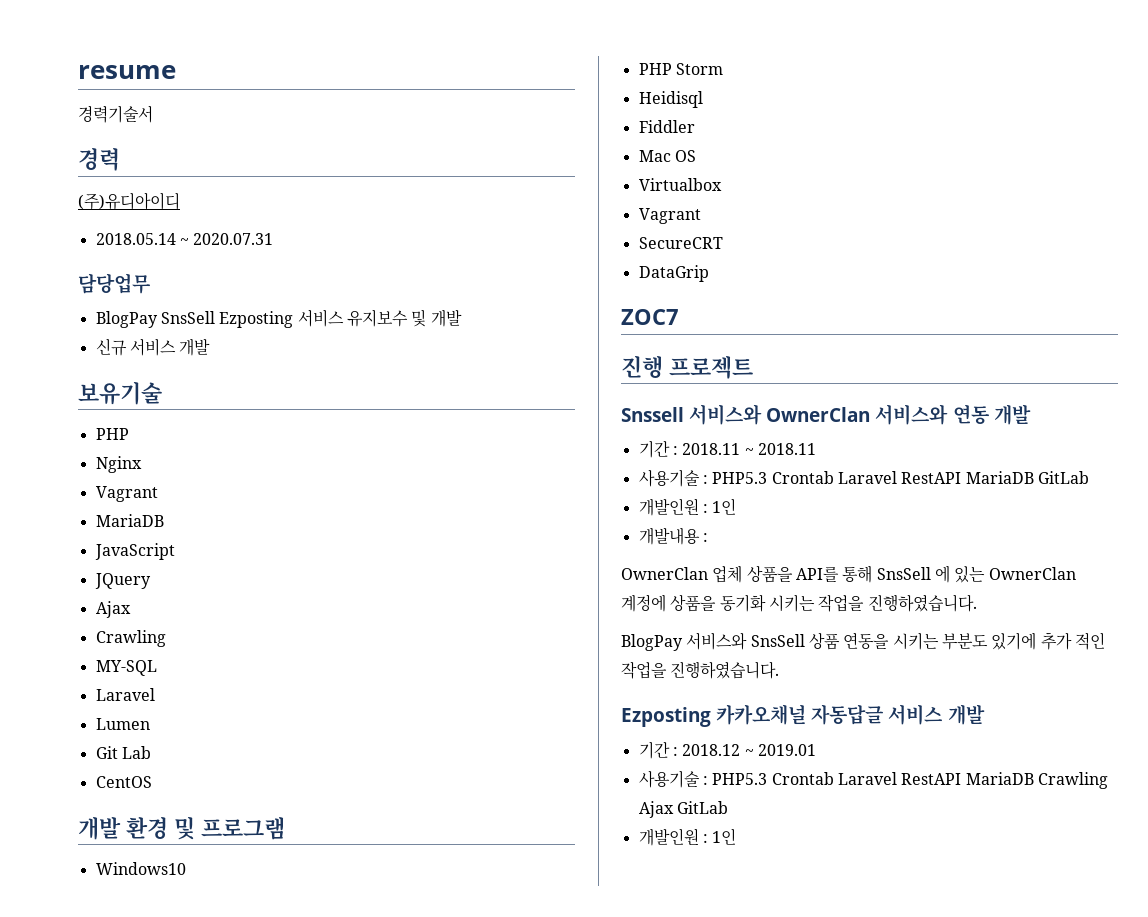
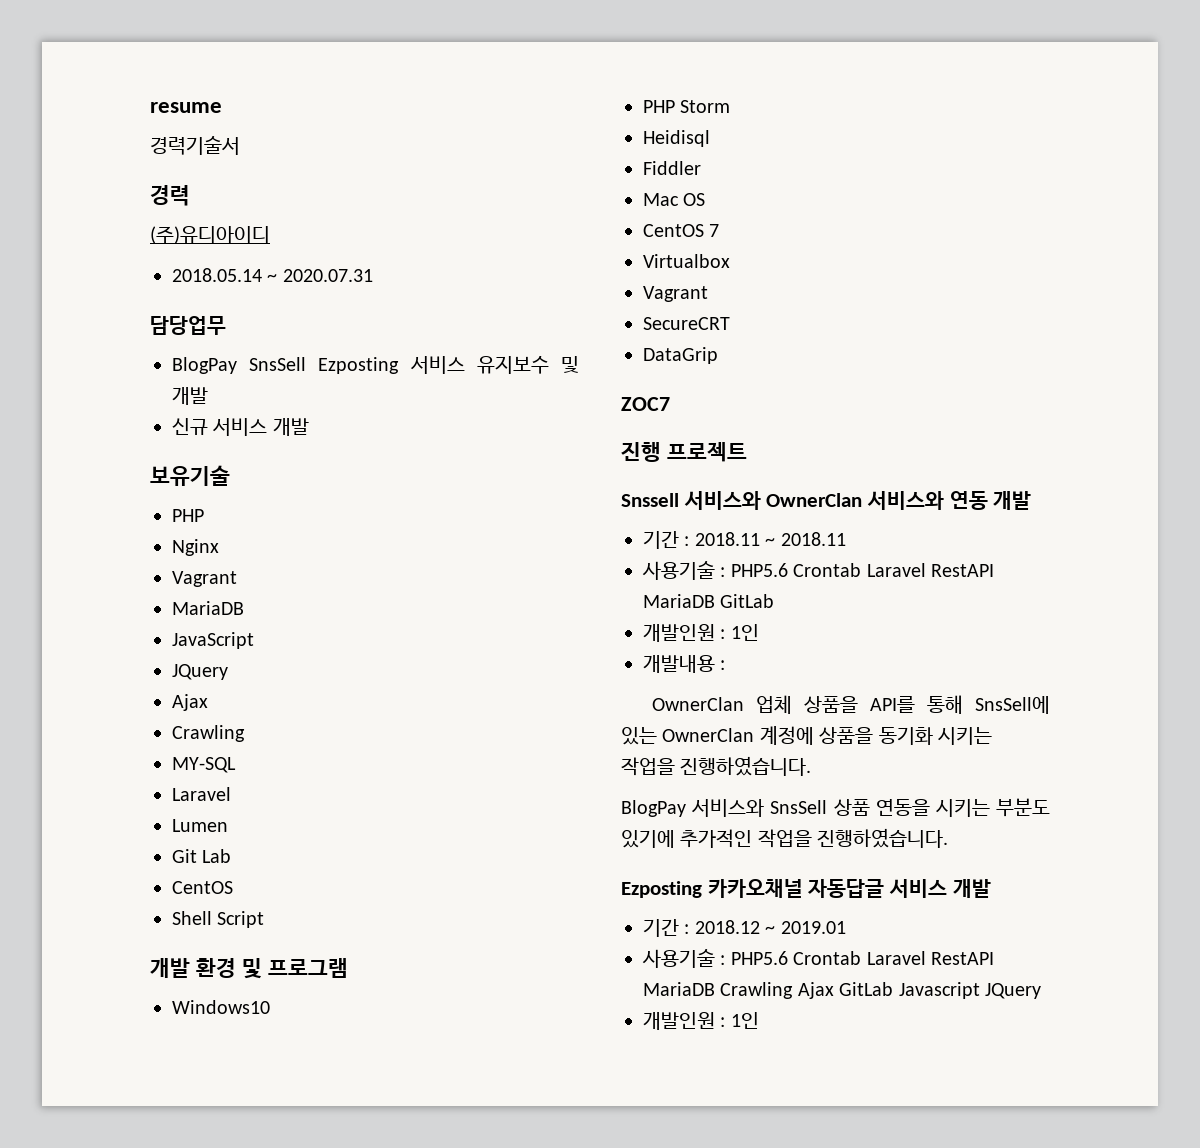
+ Shell Script
+ CentOS 7
- 사용기술 : PHP5.3 Crontab Laravel RestAPI MariaDB GitLab
+ 사용기술 : PHP5.6 Crontab Laravel RestAPI MariaDB GitLab
- OwnerClan 업체 상품을 API를 통해 SnsSell 에 있는 OwnerClan 계정에 상품을 동기화 시키는 작업을 진행하였습니다.
+ OwnerClan 업체 상품을 API를 통해 SnsSell에 있는 OwnerClan 계정에 상품을 동기화 시키는 작업을 진행하였습니다.
- BlogPay 서비스와 SnsSell 상품 연동을 시키는 부분도 있기에 추가 적인 작업을 진행하였습니다.
+ BlogPay 서비스와 SnsSell 상품 연동을 시키는 부분도 있기에 추가적인 작업을 진행하였습니다.
- 사용기술 : PHP5.3 Crontab Laravel RestAPI MariaDB Crawling Ajax GitLab
+ 사용기술 : PHP5.6 Crontab Laravel RestAPI MariaDB Crawling Ajax GitLab Javascript JQuery

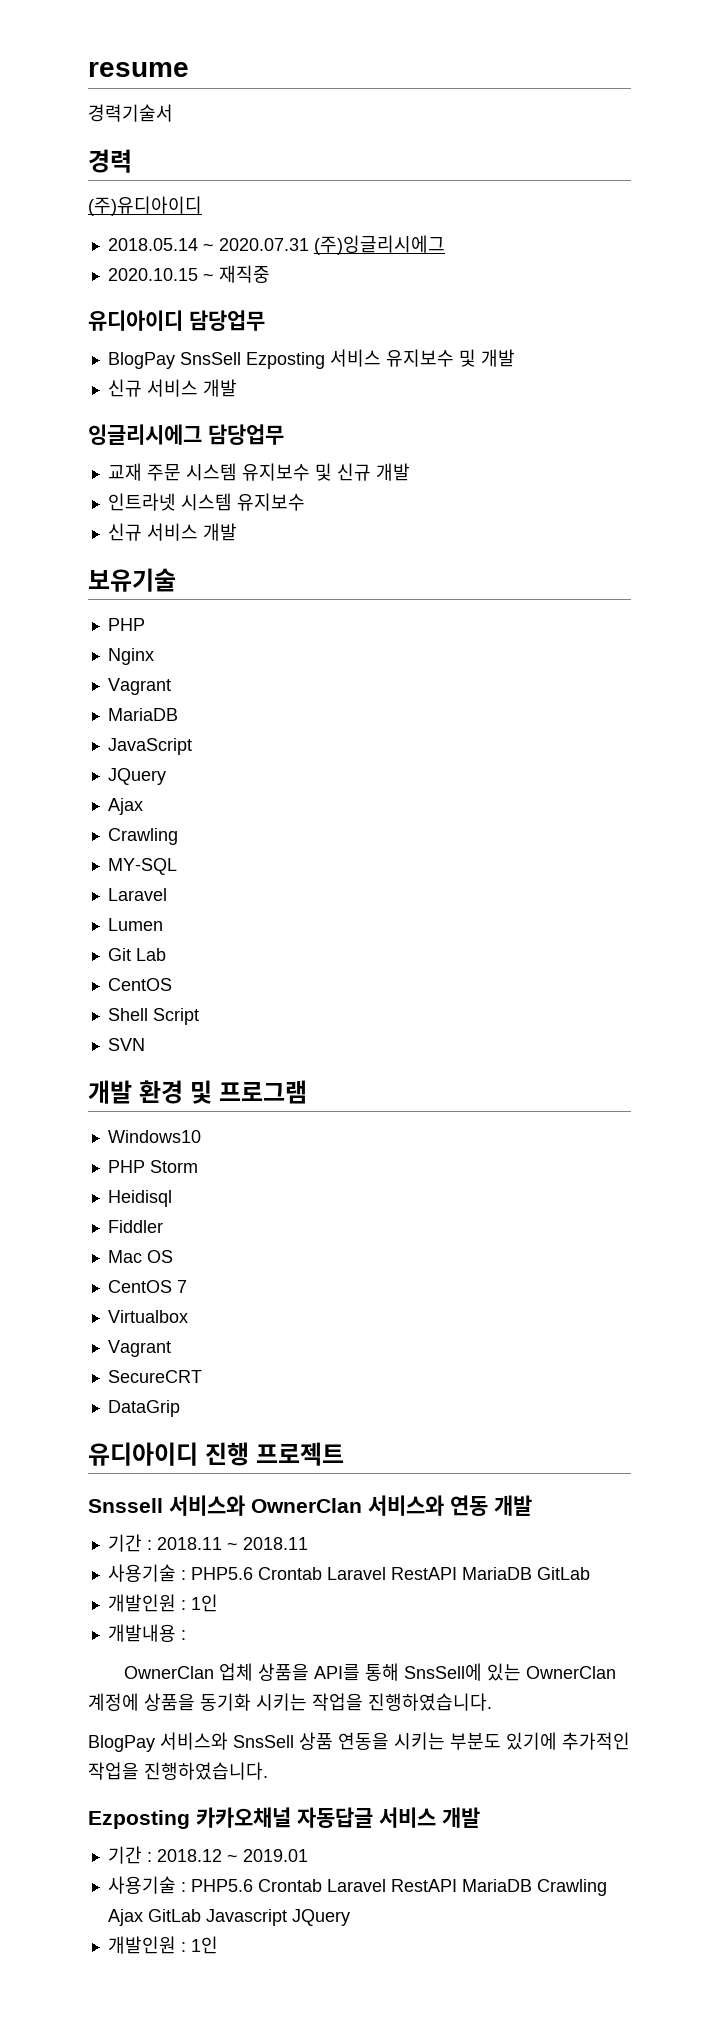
- 2018.05.14 ~ 2020.07.31
- 담당업무
+ 2018.05.14 ~ 2020.07.31 (주)잉글리시에그
+ 2020.10.15 ~ 재직중
+ 유디아이디 담당업무
+ 잉글리시에그 담당업무
+ 교재 주문 시스템 유지보수 및 신규 개발
+ 인트라넷 시스템 유지보수
+ 신규 서비스 개발
+ SVN
- ZOC7
- 진행 프로젝트
+ 유디아이디 진행 프로젝트

